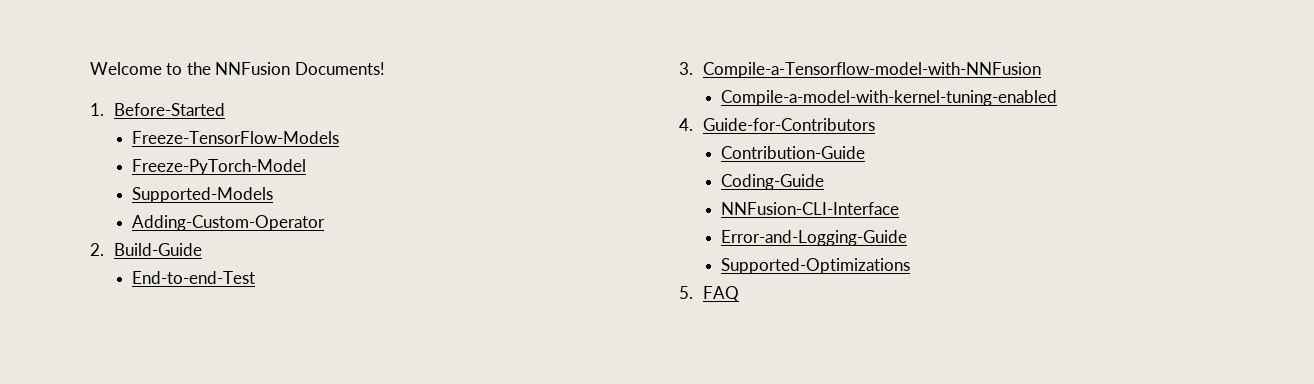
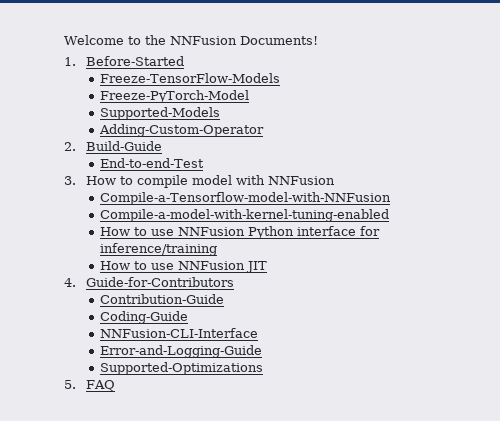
- 3. Compile-a-Tensorflow-model-with-NNFusion
+ 3. How to compile model with NNFusion
+ Compile-a-Tensorflow-model-with-NNFusion
  Compile-a-model-with-kernel-tuning-enabled
+ How to use NNFusion Python interface for inference/training
+ How to use NNFusion JIT

